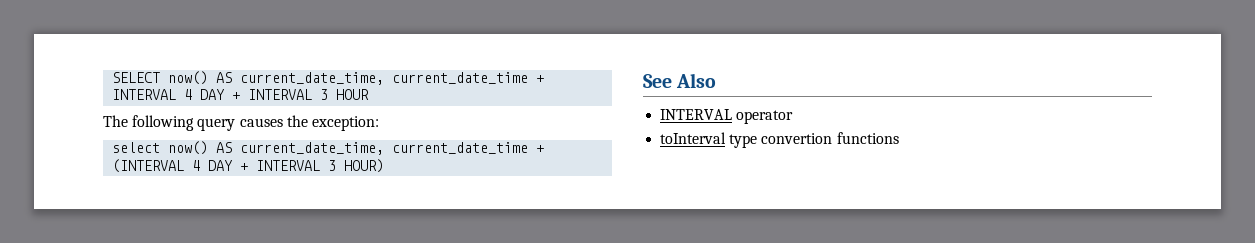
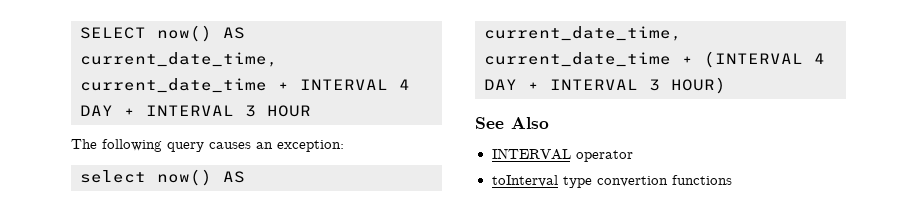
- The following query causes the exception:
+ The following query causes an exception:

